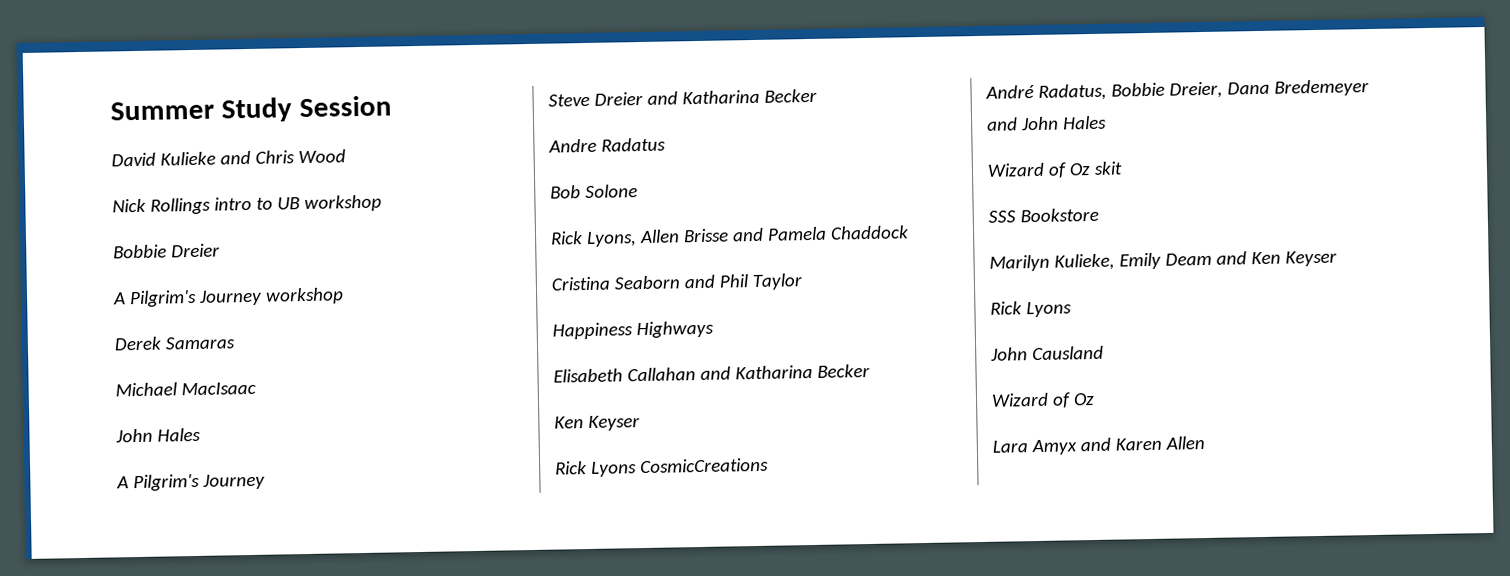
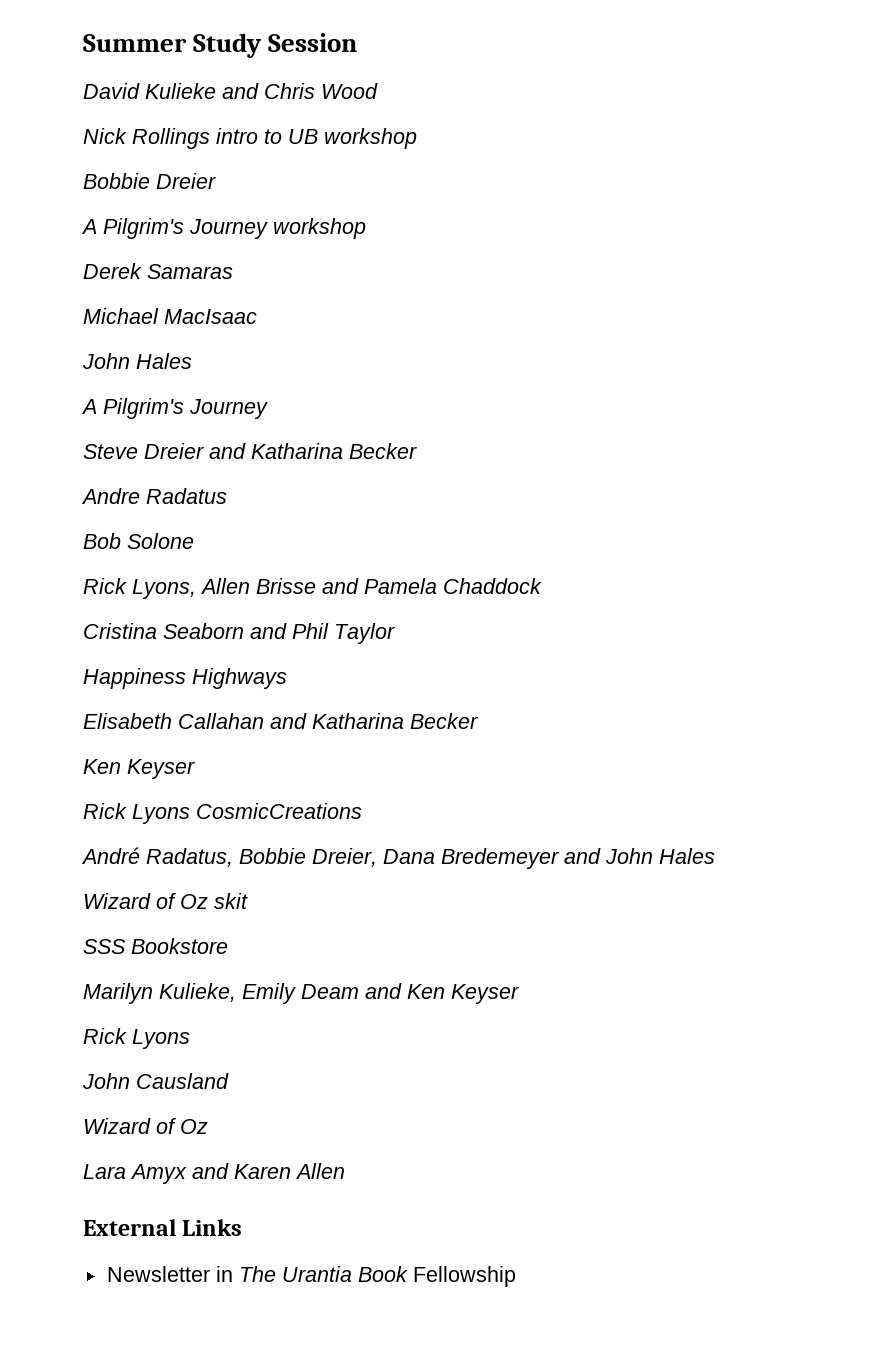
+ External Links
+ Newsletter in The Urantia Book Fellowship

